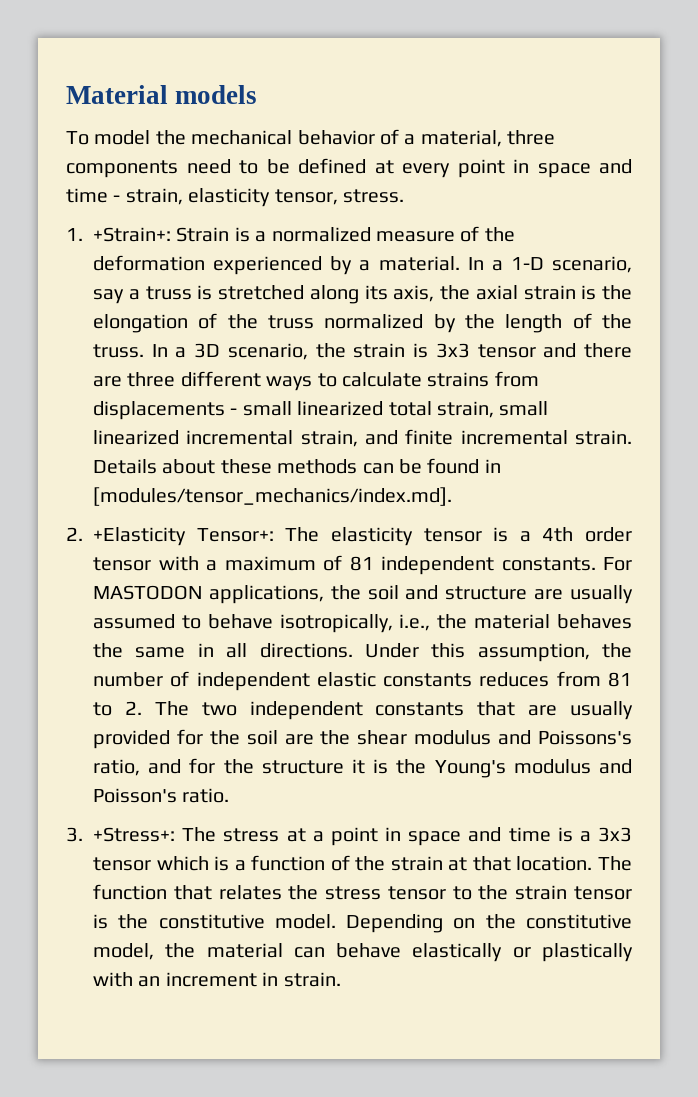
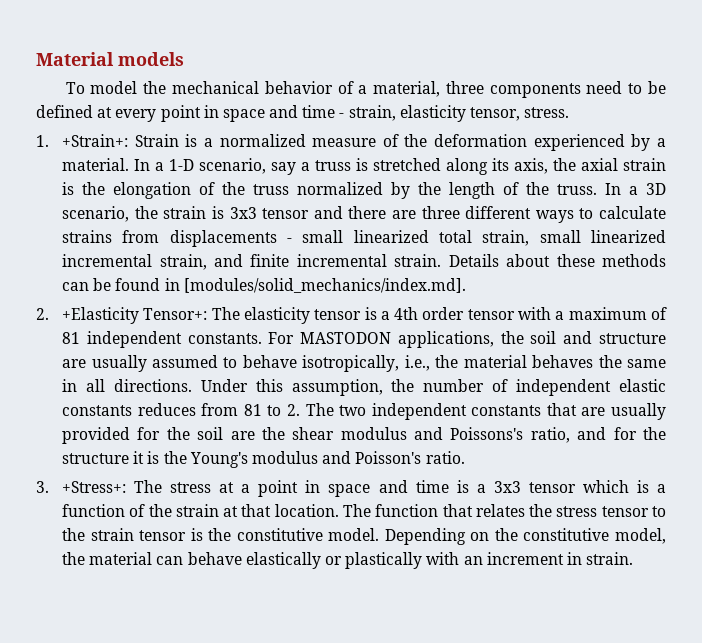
- Details about these methods can be found in [modules/tensor_mechanics/index.md].
+ Details about these methods can be found in [modules/solid_mechanics/index.md].

